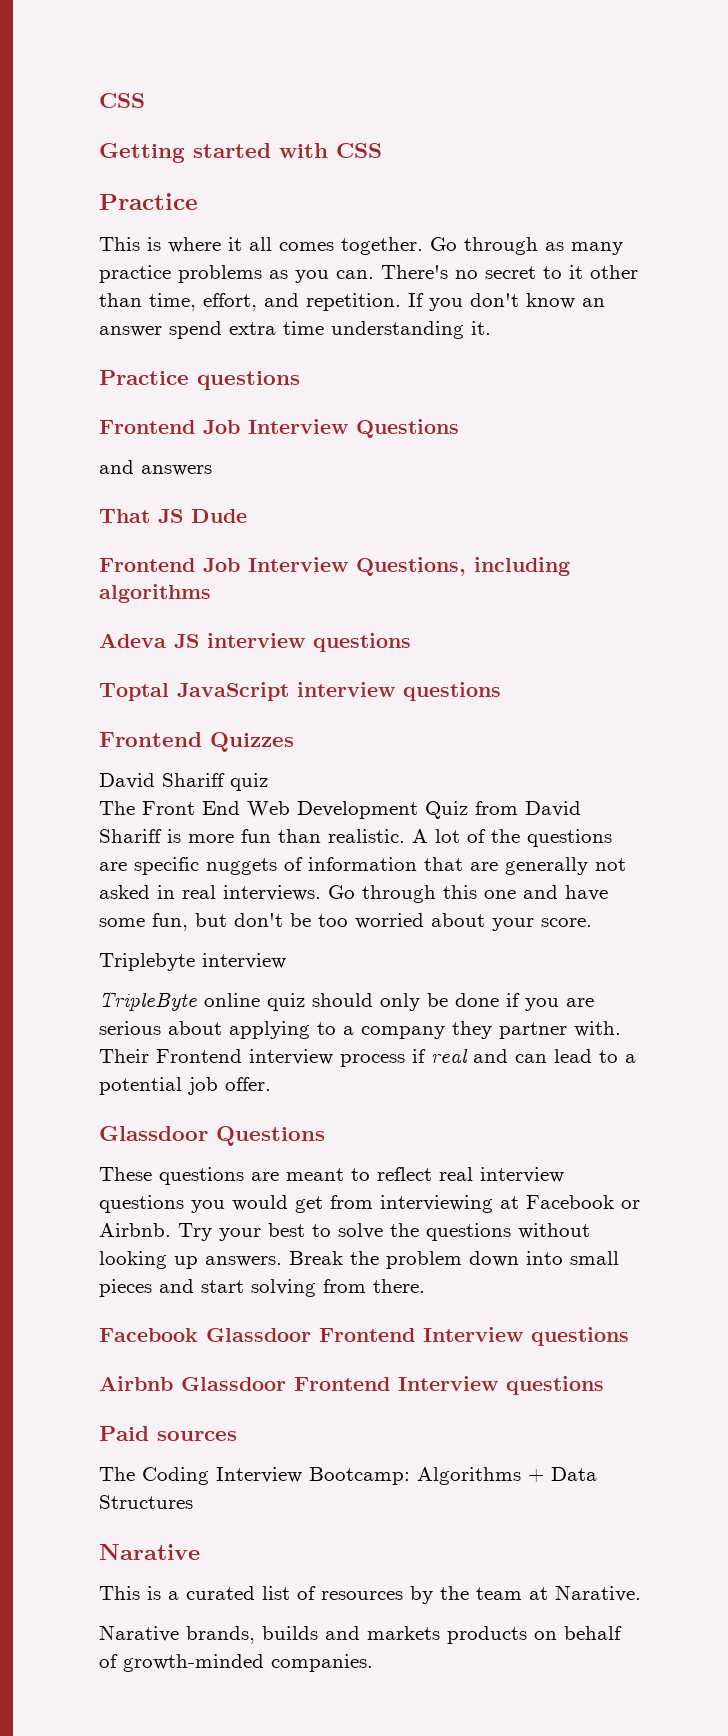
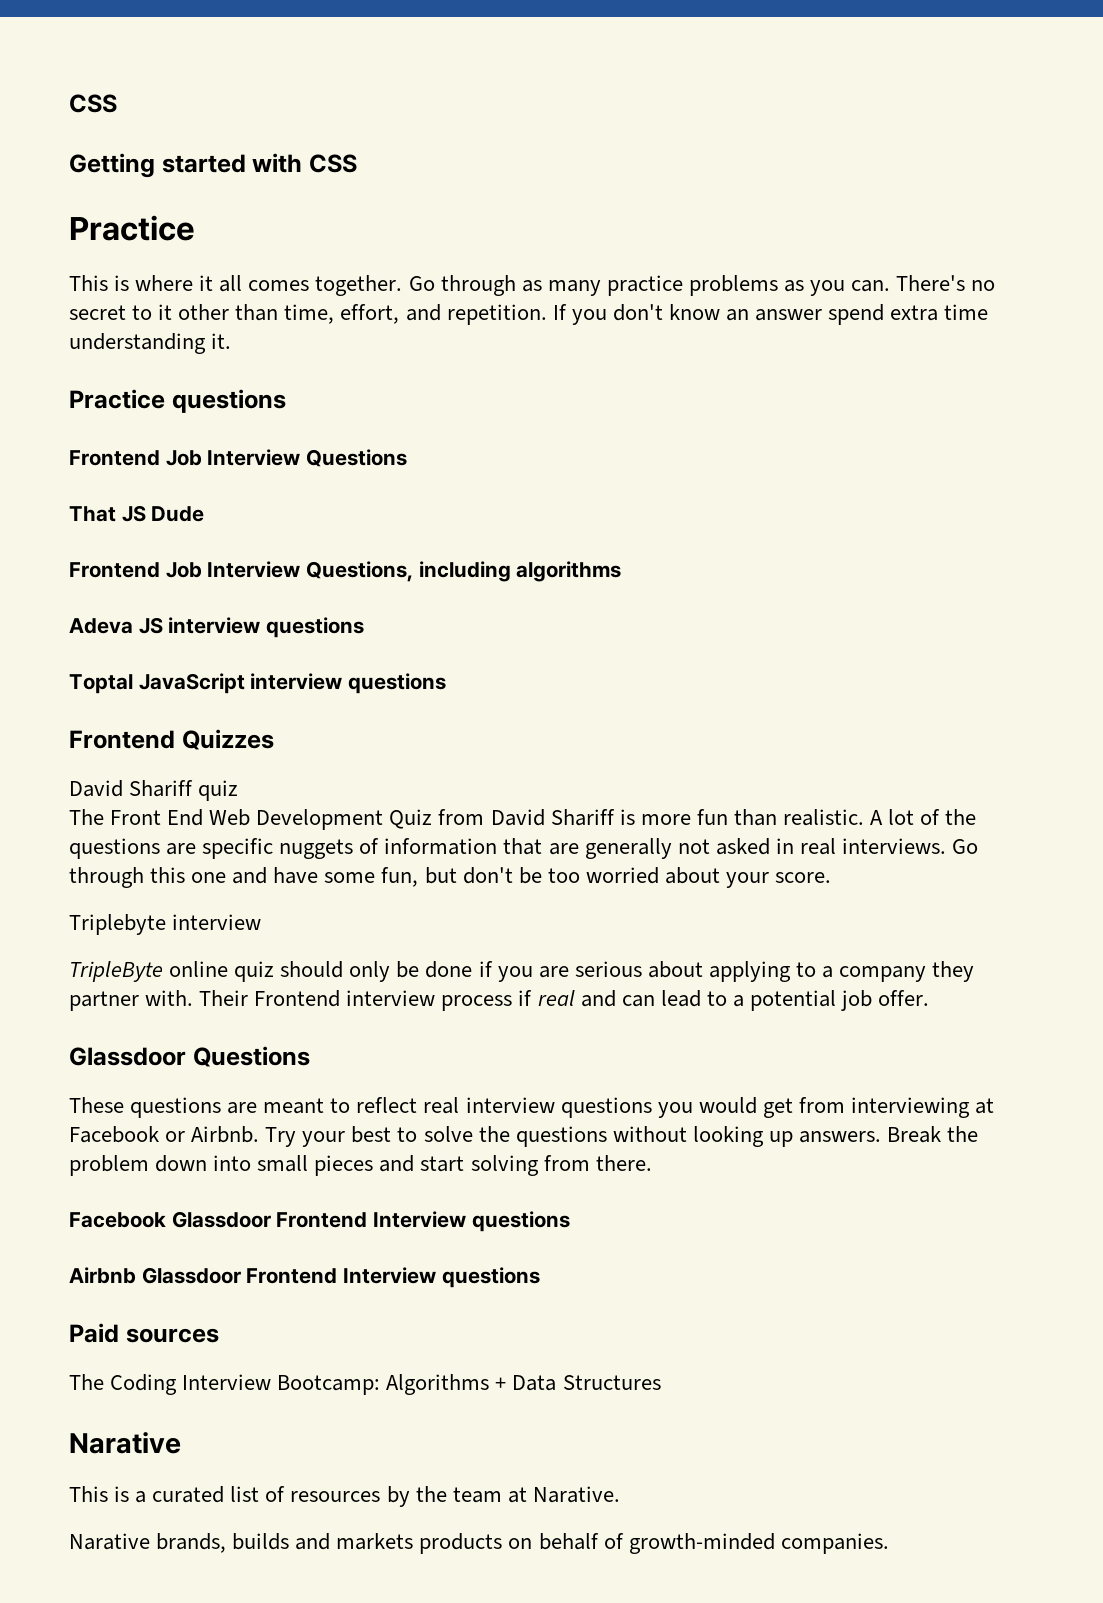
- and answers

